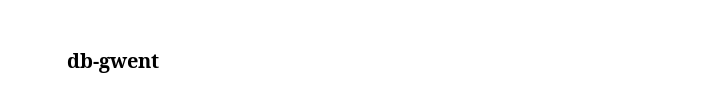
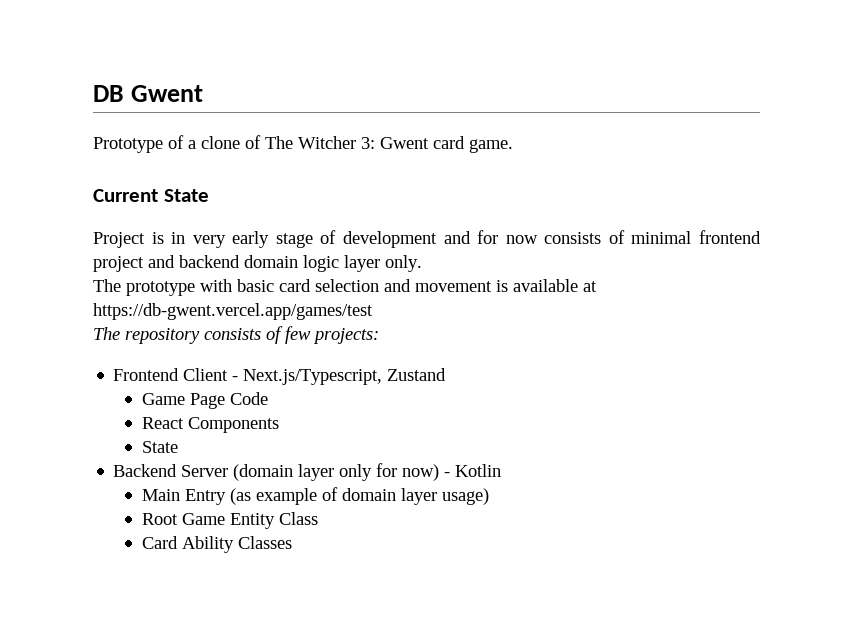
- db-gwent
+ DB Gwent
+ Prototype of a clone of The Witcher 3: Gwent card game.
+ Current State
+ Project is in very early stage of development and for now consists of minimal frontend project and backend domain logic layer only.
+ The prototype with basic card selection and movement is available at https://db-gwent.vercel.app/games/test
+ The repository consists of few projects:
+ Frontend Client - Next.js/Typescript, Zustand
+ Game Page Code
+ React Components
+ State
+ Backend Server (domain layer only for now) - Kotlin
+ Main Entry (as example of domain layer usage)
+ Root Game Entity Class
+ Card Ability Classes

